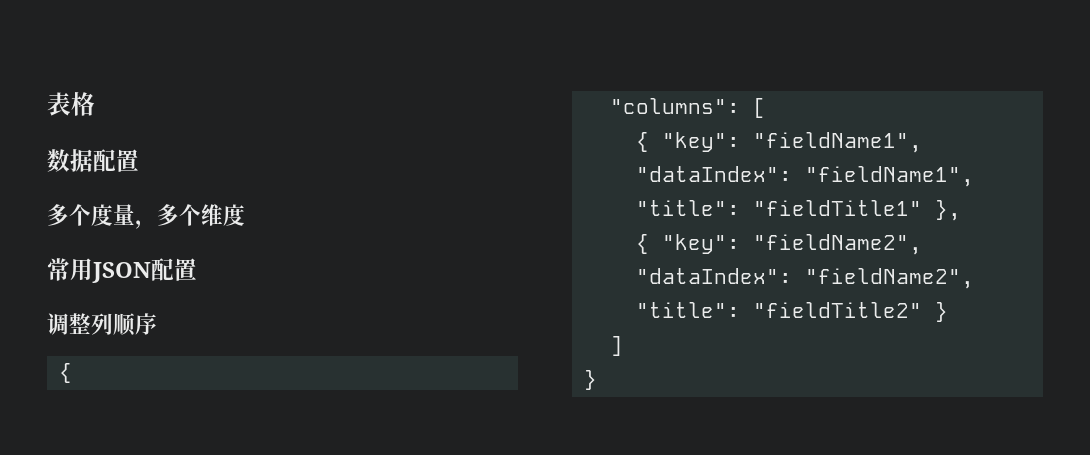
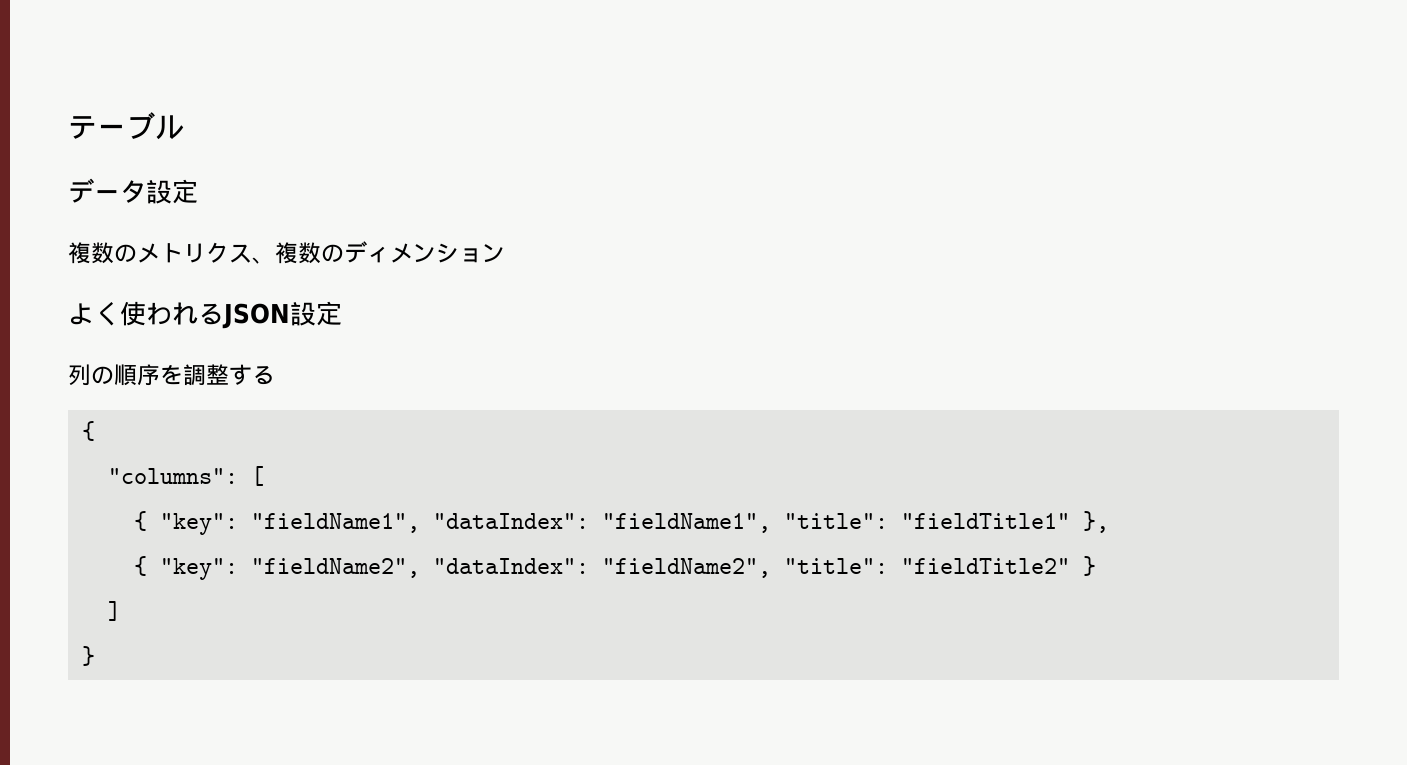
- 表格
- 数据配置
- 多个度量，多个维度
- 常用JSON配置
- 调整列顺序
+ テーブル
+ データ設定
+ 複数のメトリクス、複数のディメンション
+ よく使われるJSON設定
+ 列の順序を調整する

